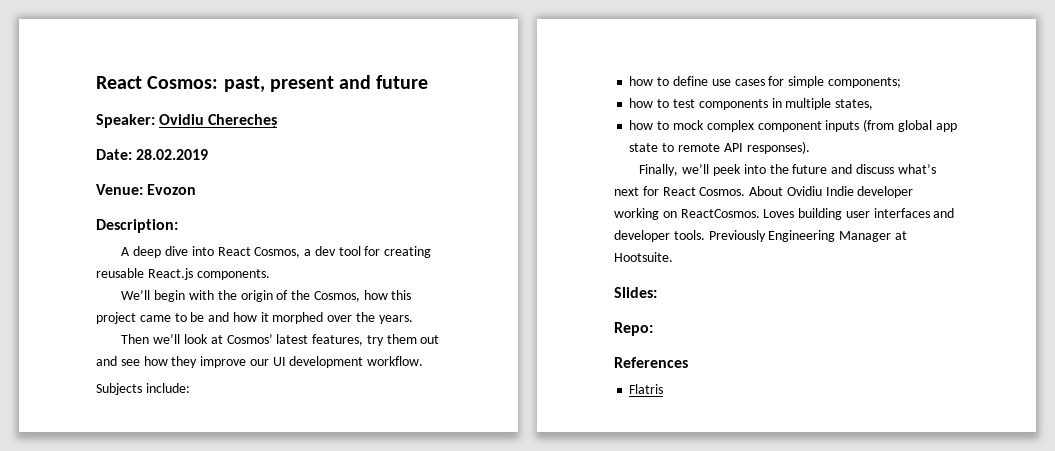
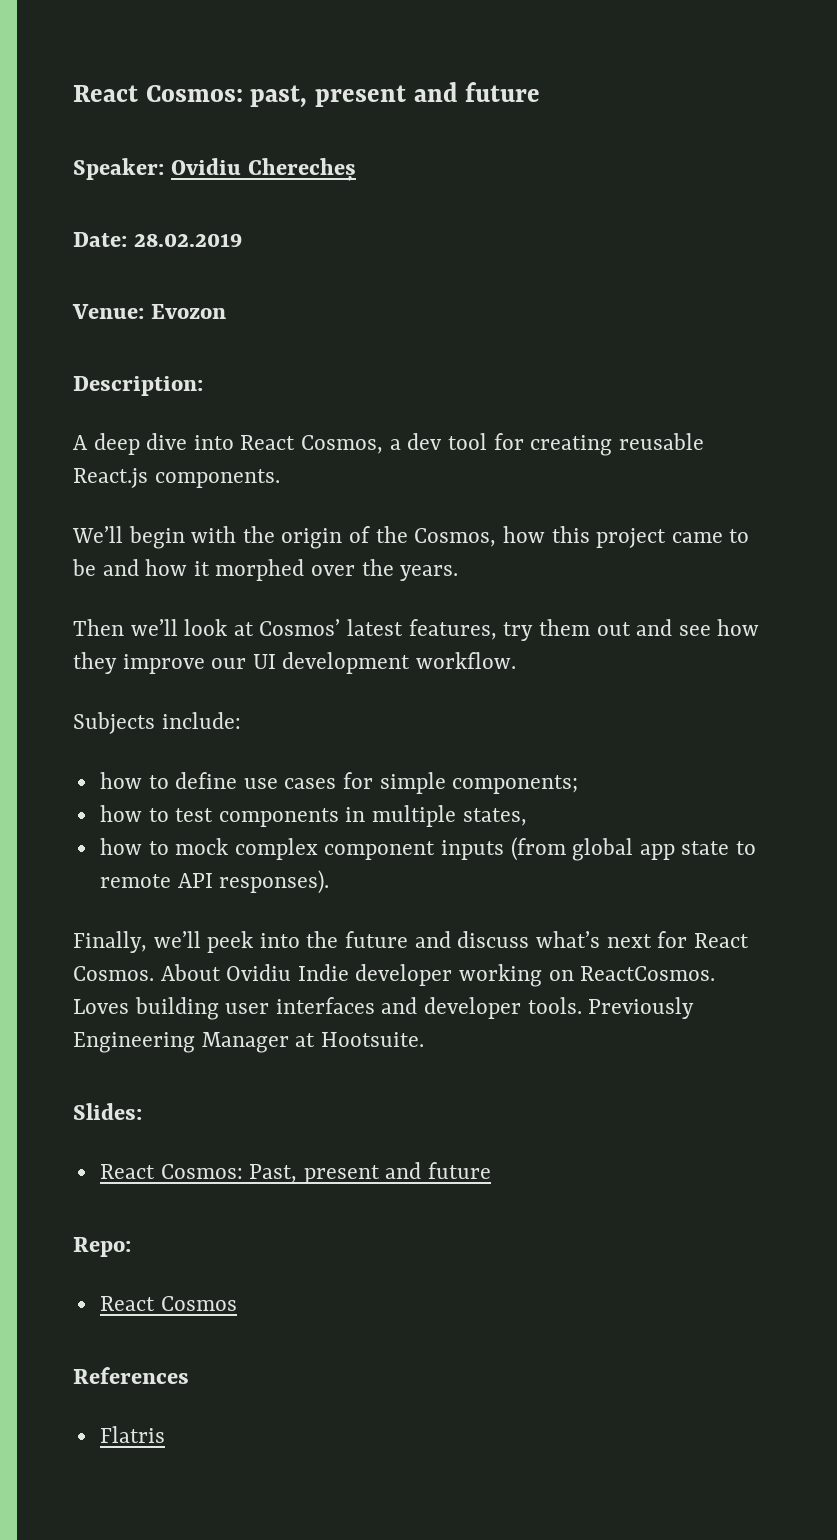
+ React Cosmos: Past, present and future
+ React Cosmos

